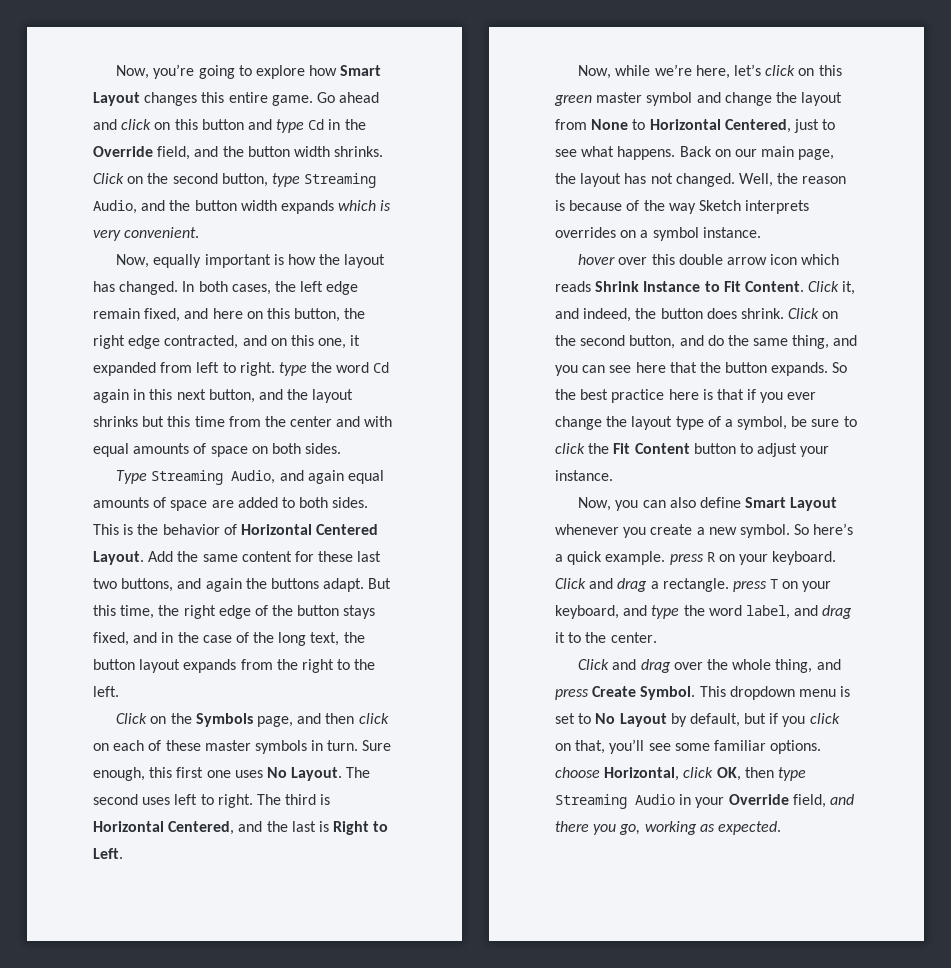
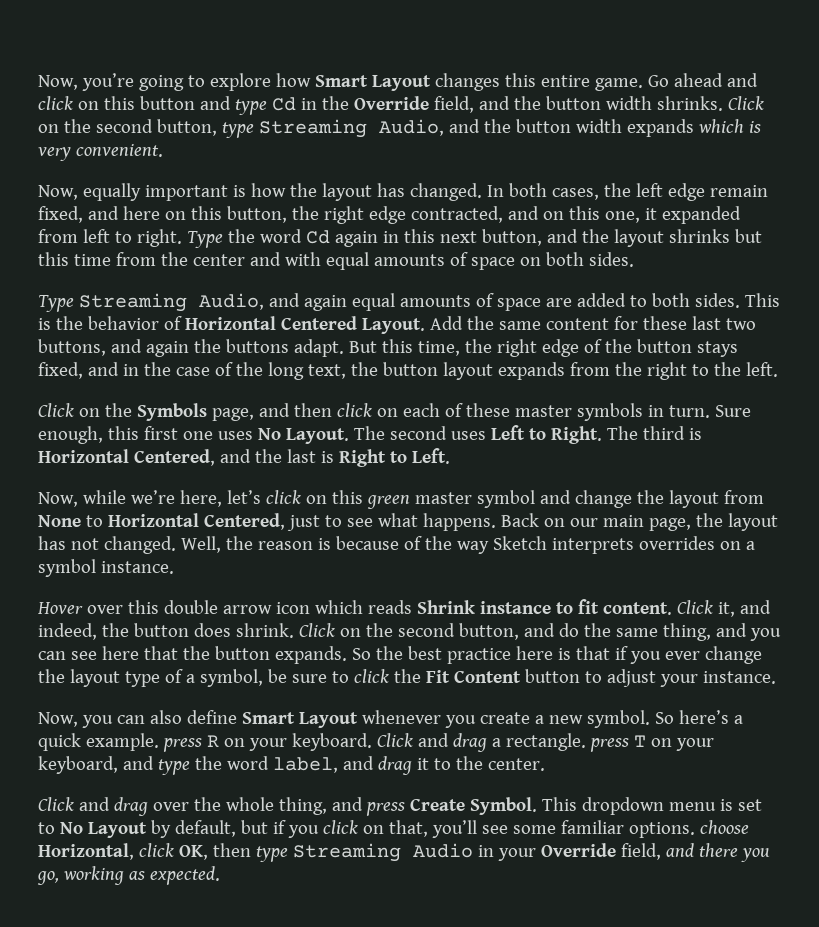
- In both cases, the left edge remain fixed, and here on this button, the right edge contracted, and on this one, it expanded from left to right. type the word Cd again in this next button, and the layout shrinks but this time from the center and with equal amounts of space on both sides.
+ In both cases, the left edge remain fixed, and here on this button, the right edge contracted, and on this one, it expanded from left to right. Type the word Cd again in this next button, and the layout shrinks but this time from the center and with equal amounts of space on both sides.
- The second uses left to right.
+ The second uses Left to Right.
- hover over this double arrow icon which reads Shrink Instance to Fit Content.
+ Hover over this double arrow icon which reads Shrink instance to fit content.

